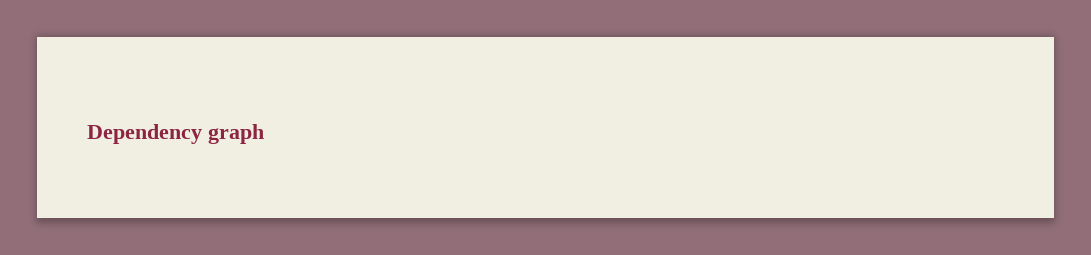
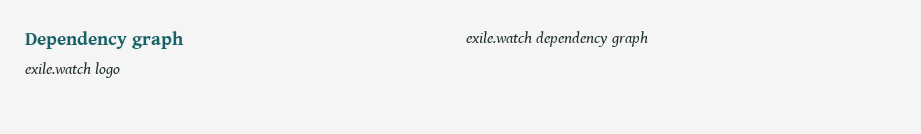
+ exile.watch logo
+ exile.watch dependency graph

